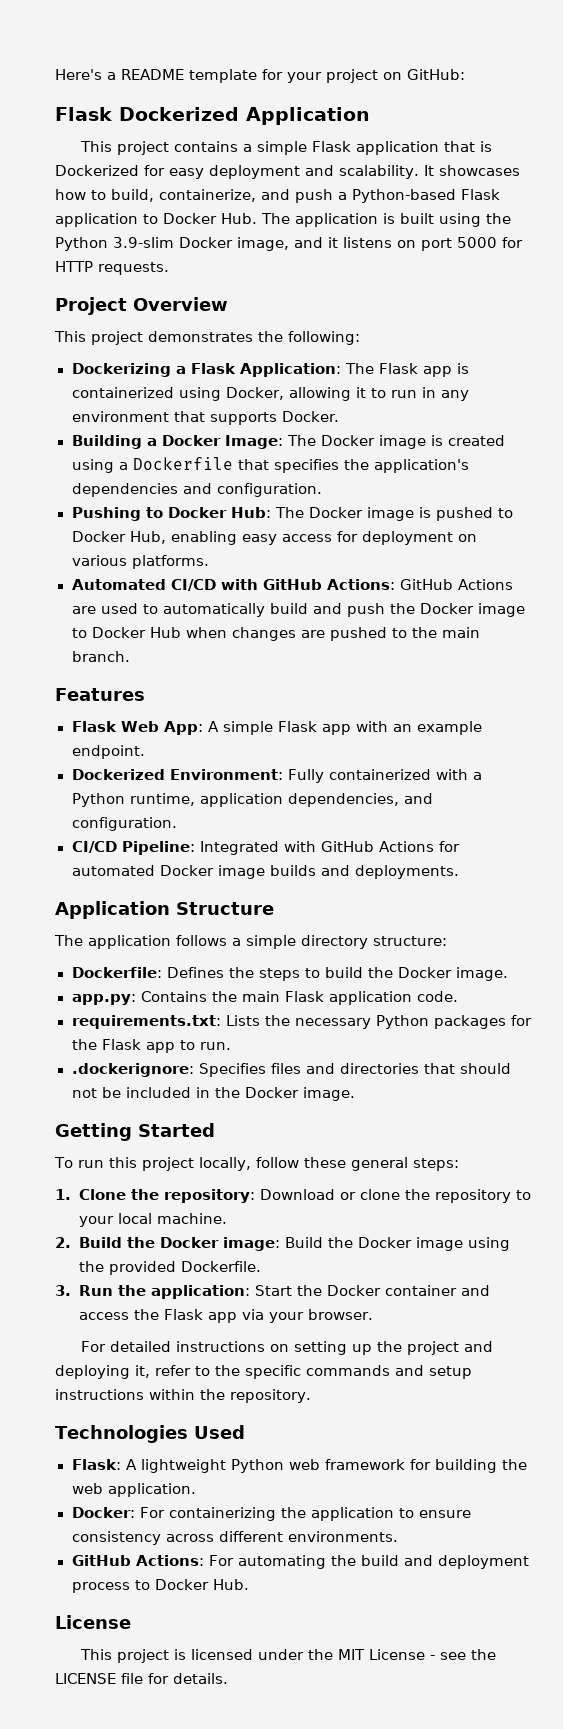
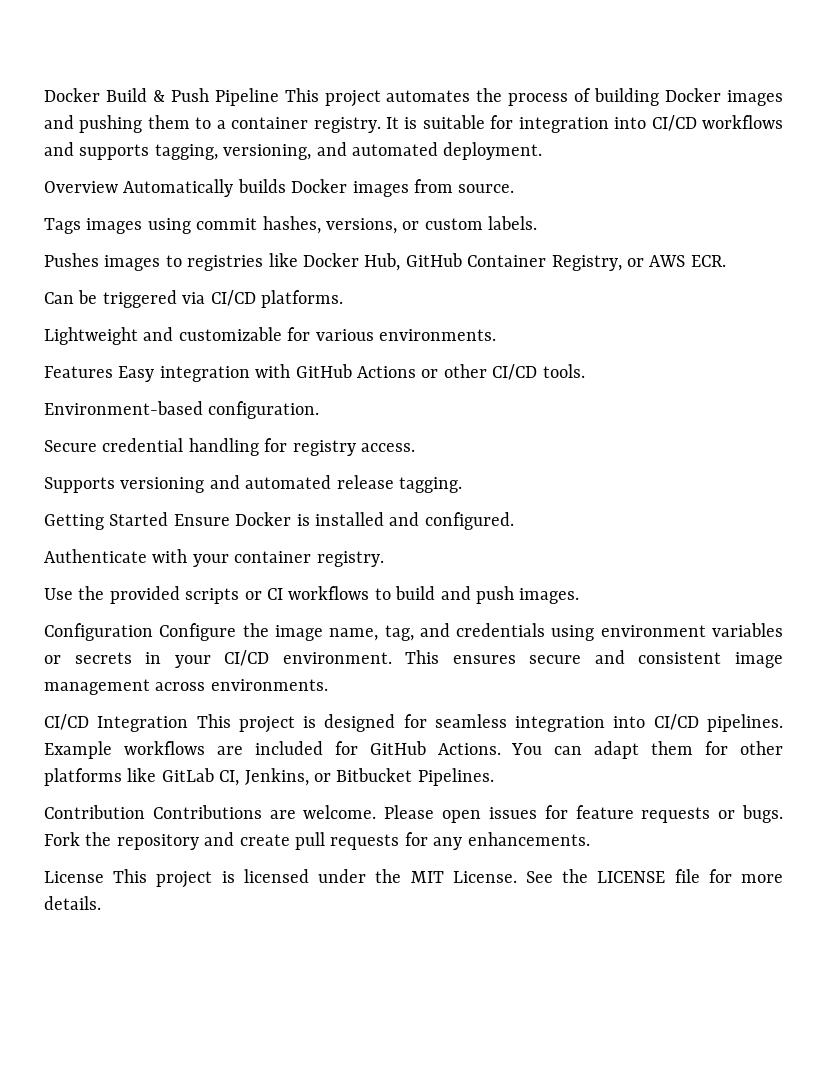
- Here's a README template for your project on GitHub:
- Flask Dockerized Application
- This project contains a simple Flask application that is Dockerized for easy deployment and scalability. It showcases how to build, containerize, and push a Python-based Flask application to Docker Hub. The application is built using the Python 3.9-slim Docker image, and it listens on port 5000 for HTTP requests.
- Project Overview
- This project demonstrates the following:
- Dockerizing a Flask Application: The Flask app is containerized using Docker, allowing it to run in any environment that supports Docker.
- Building a Docker Image: The Docker image is created using a Dockerfile that specifies the application's dependencies and configuration.
- Pushing to Docker Hub: The Docker image is pushed to Docker Hub, enabling easy access for deployment on various platforms.
- Automated CI/CD with GitHub Actions: GitHub Actions are used to automatically build and push the Docker image to Docker Hub when changes are pushed to the main branch.
- Features
- Flask Web App: A simple Flask app with an example endpoint.
- Dockerized Environment: Fully containerized with a Python runtime, application dependencies, and configuration.
- CI/CD Pipeline: Integrated with GitHub Actions for automated Docker image builds and deployments.
- Application Structure
- The application follows a simple directory structure:
- Dockerfile: Defines the steps to build the Docker image.
- app.py: Contains the main Flask application code.
- requirements.txt: Lists the necessary Python packages for the Flask app to run.
- .dockerignore: Specifies files and directories that should not be included in the Docker image.
- Getting Started
- To run this project locally, follow these general steps:
- 1. Clone the repository: Download or clone the repository to your local machine.
- 2. Build the Docker image: Build the Docker image using the provided Dockerfile.
- 3. Run the application: Start the Docker container and access the Flask app via your browser.
- For detailed instructions on setting up the project and deploying it, refer to the specific commands and setup instructions within the repository.
- Technologies Used
- Flask: A lightweight Python web framework for building the web application.
- Docker: For containerizing the application to ensure consistency across different environments.
- GitHub Actions: For automating the build and deployment process to Docker Hub.
- License
- This project is licensed under the MIT License - see the LICENSE file for details.
+ Docker Build & Push Pipeline This project automates the process of building Docker images and pushing them to a container registry. It is suitable for integration into CI/CD workflows and supports tagging, versioning, and automated deployment.
+ Overview Automatically builds Docker images from source.
+ Tags images using commit hashes, versions, or custom labels.
+ Pushes images to registries like Docker Hub, GitHub Container Registry, or AWS ECR.
+ Can be triggered via CI/CD platforms.
+ Lightweight and customizable for various environments.
+ Features Easy integration with GitHub Actions or other CI/CD tools.
+ Environment-based configuration.
+ Secure credential handling for registry access.
+ Supports versioning and automated release tagging.
+ Getting Started Ensure Docker is installed and configured.
+ Authenticate with your container registry.
+ Use the provided scripts or CI workflows to build and push images.
+ Configuration Configure the image name, tag, and credentials using environment variables or secrets in your CI/CD environment. This ensures secure and consistent image management across environments.
+ CI/CD Integration This project is designed for seamless integration into CI/CD pipelines. Example workflows are included for GitHub Actions. You can adapt them for other platforms like GitLab CI, Jenkins, or Bitbucket Pipelines.
+ Contribution Contributions are welcome. Please open issues for feature requests or bugs. Fork the repository and create pull requests for any enhancements.
+ License This project is licensed under the MIT License. See the LICENSE file for more details.

